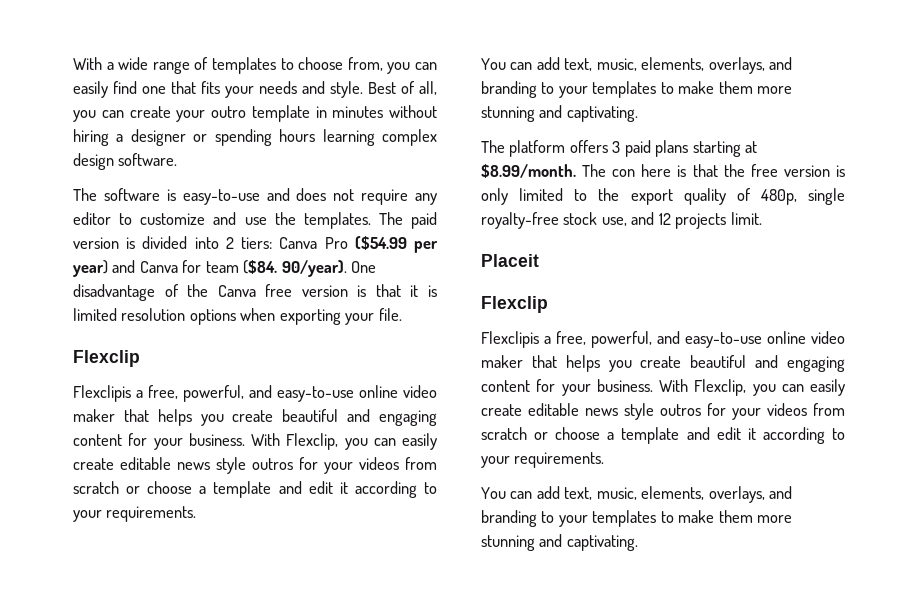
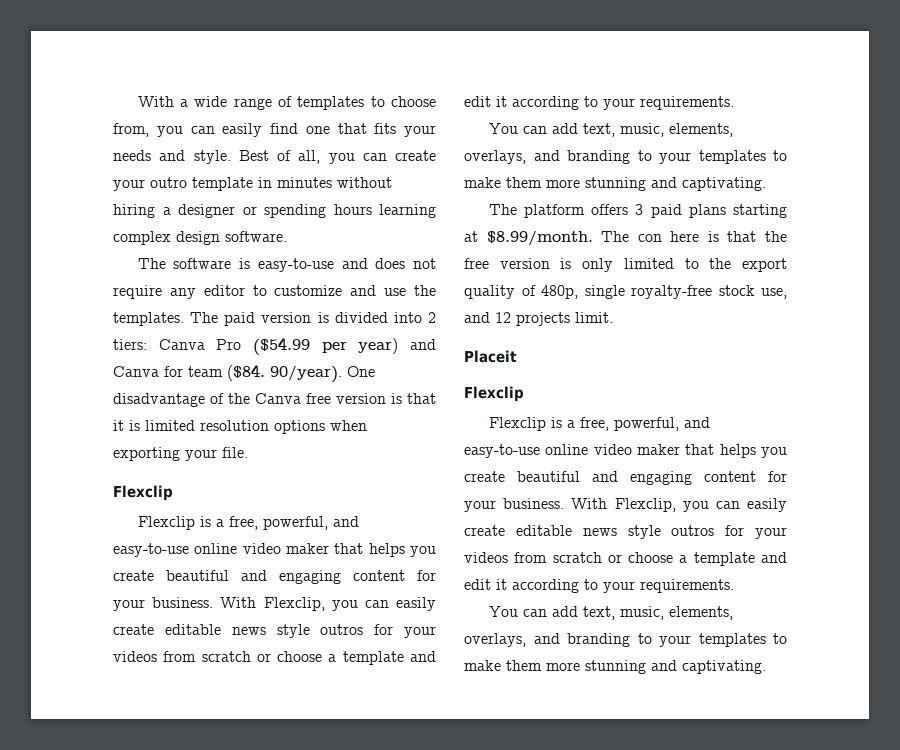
  One disadvantage of the Canva free version is that it is limited resolution options when exporting your file.
  Flexclip
- Flexclipis a free, powerful, and easy-to-use online video maker that helps you create beautiful and engaging content for your business.
+ Flexclip is a free, powerful, and easy-to-use online video maker that helps you create beautiful and engaging content for your business.
  Placeit
  Flexclip
- Flexclipis a free, powerful, and easy-to-use online video maker that helps you create beautiful and engaging content for your business.
+ Flexclip is a free, powerful, and easy-to-use online video maker that helps you create beautiful and engaging content for your business.

